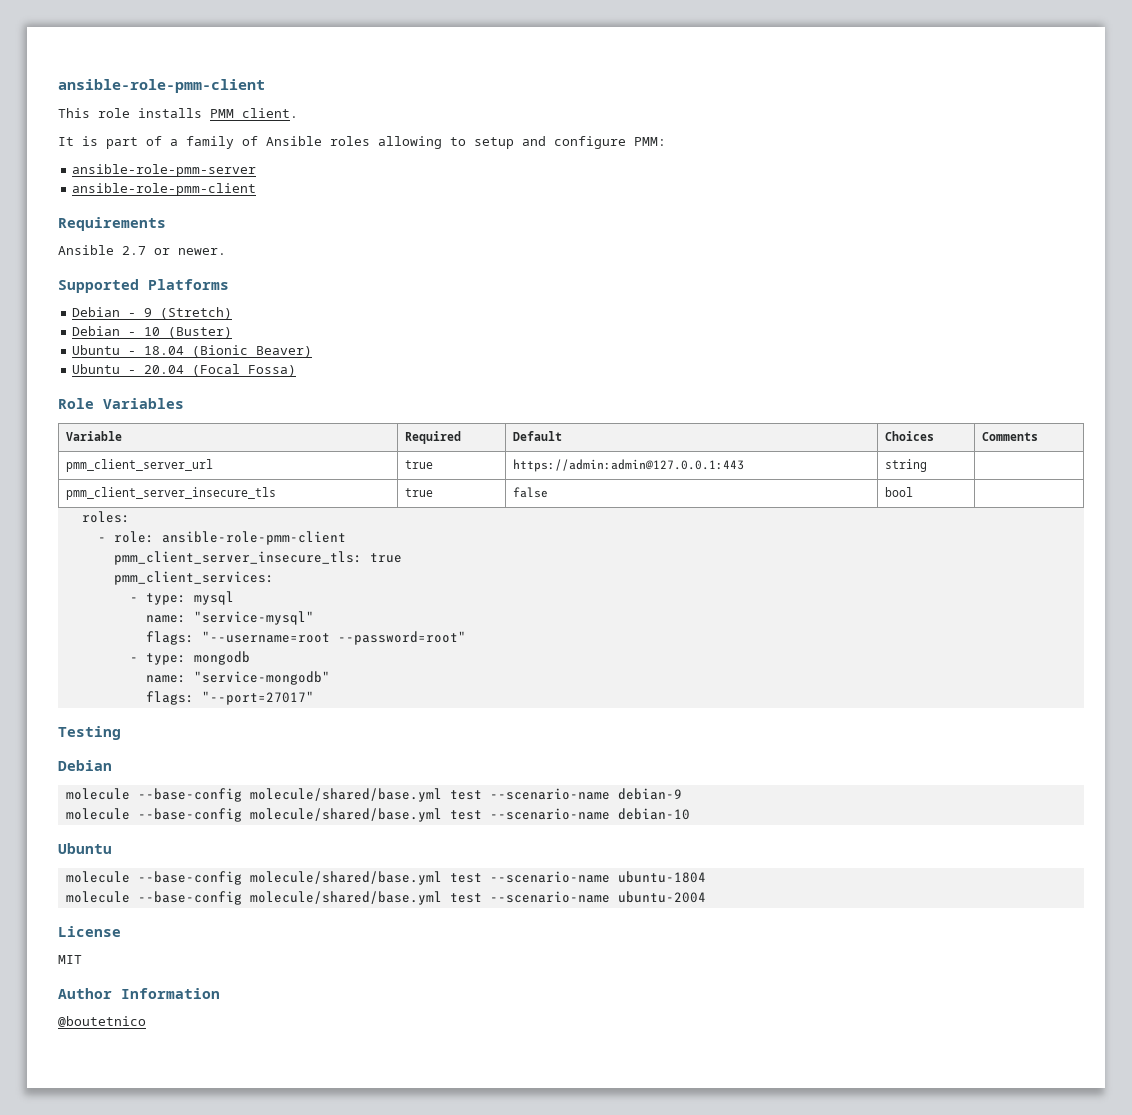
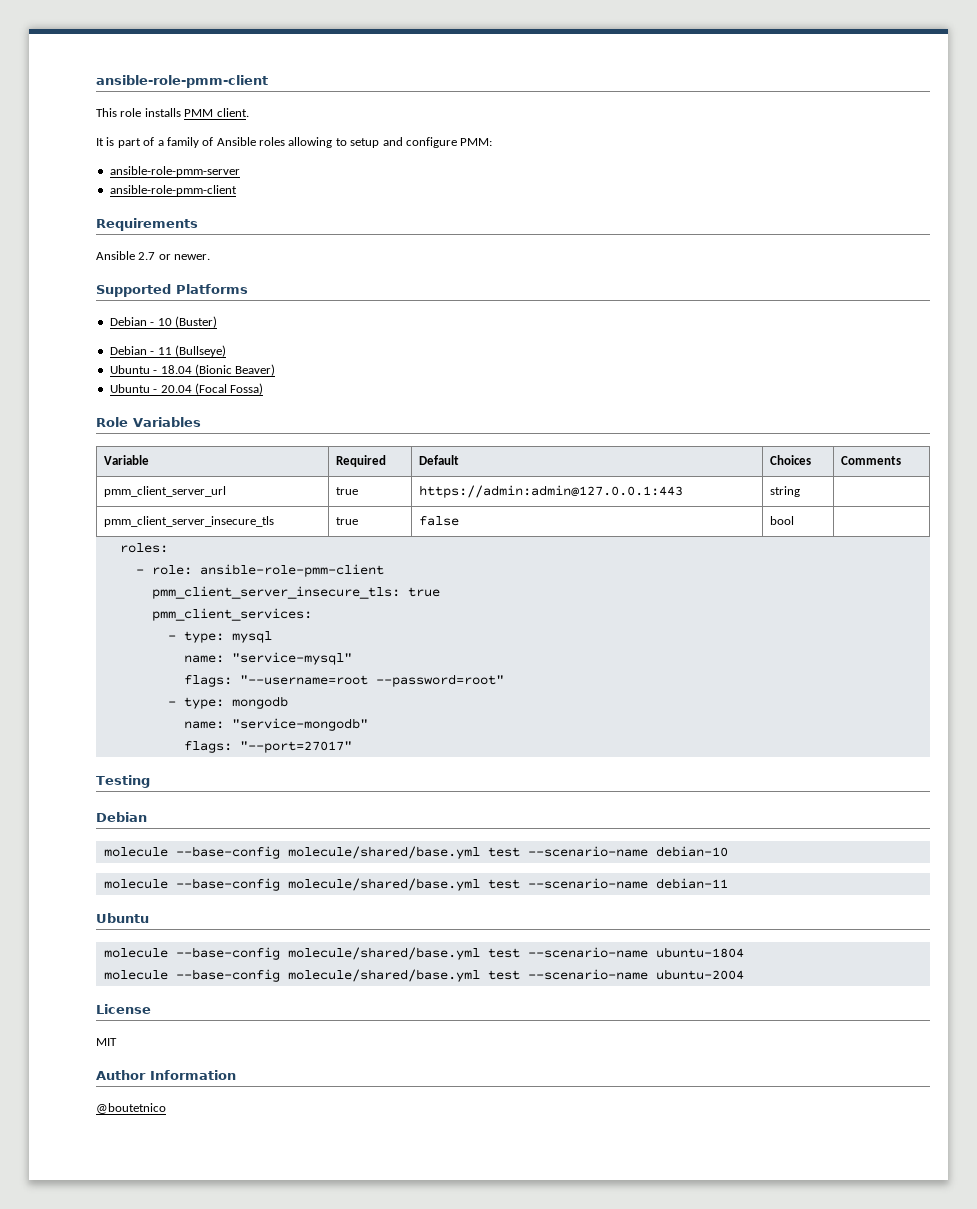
- Debian - 9 (Stretch)
  Debian - 10 (Buster)
+ Debian - 11 (Bullseye)
- molecule --base-config molecule/shared/base.yml test --scenario-name debian-9
  molecule --base-config molecule/shared/base.yml test --scenario-name debian-10
+ molecule --base-config molecule/shared/base.yml test --scenario-name debian-11

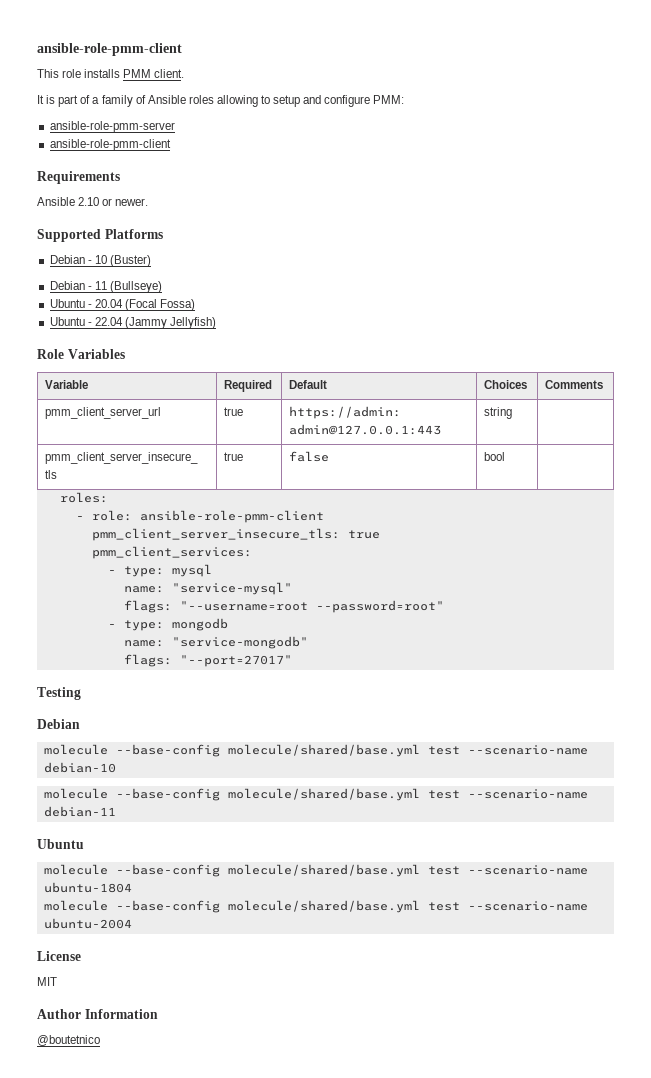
- Ansible 2.7 or newer.
+ Ansible 2.10 or newer.
- Ubuntu - 18.04 (Bionic Beaver)
  Ubuntu - 20.04 (Focal Fossa)
+ Ubuntu - 22.04 (Jammy Jellyfish)

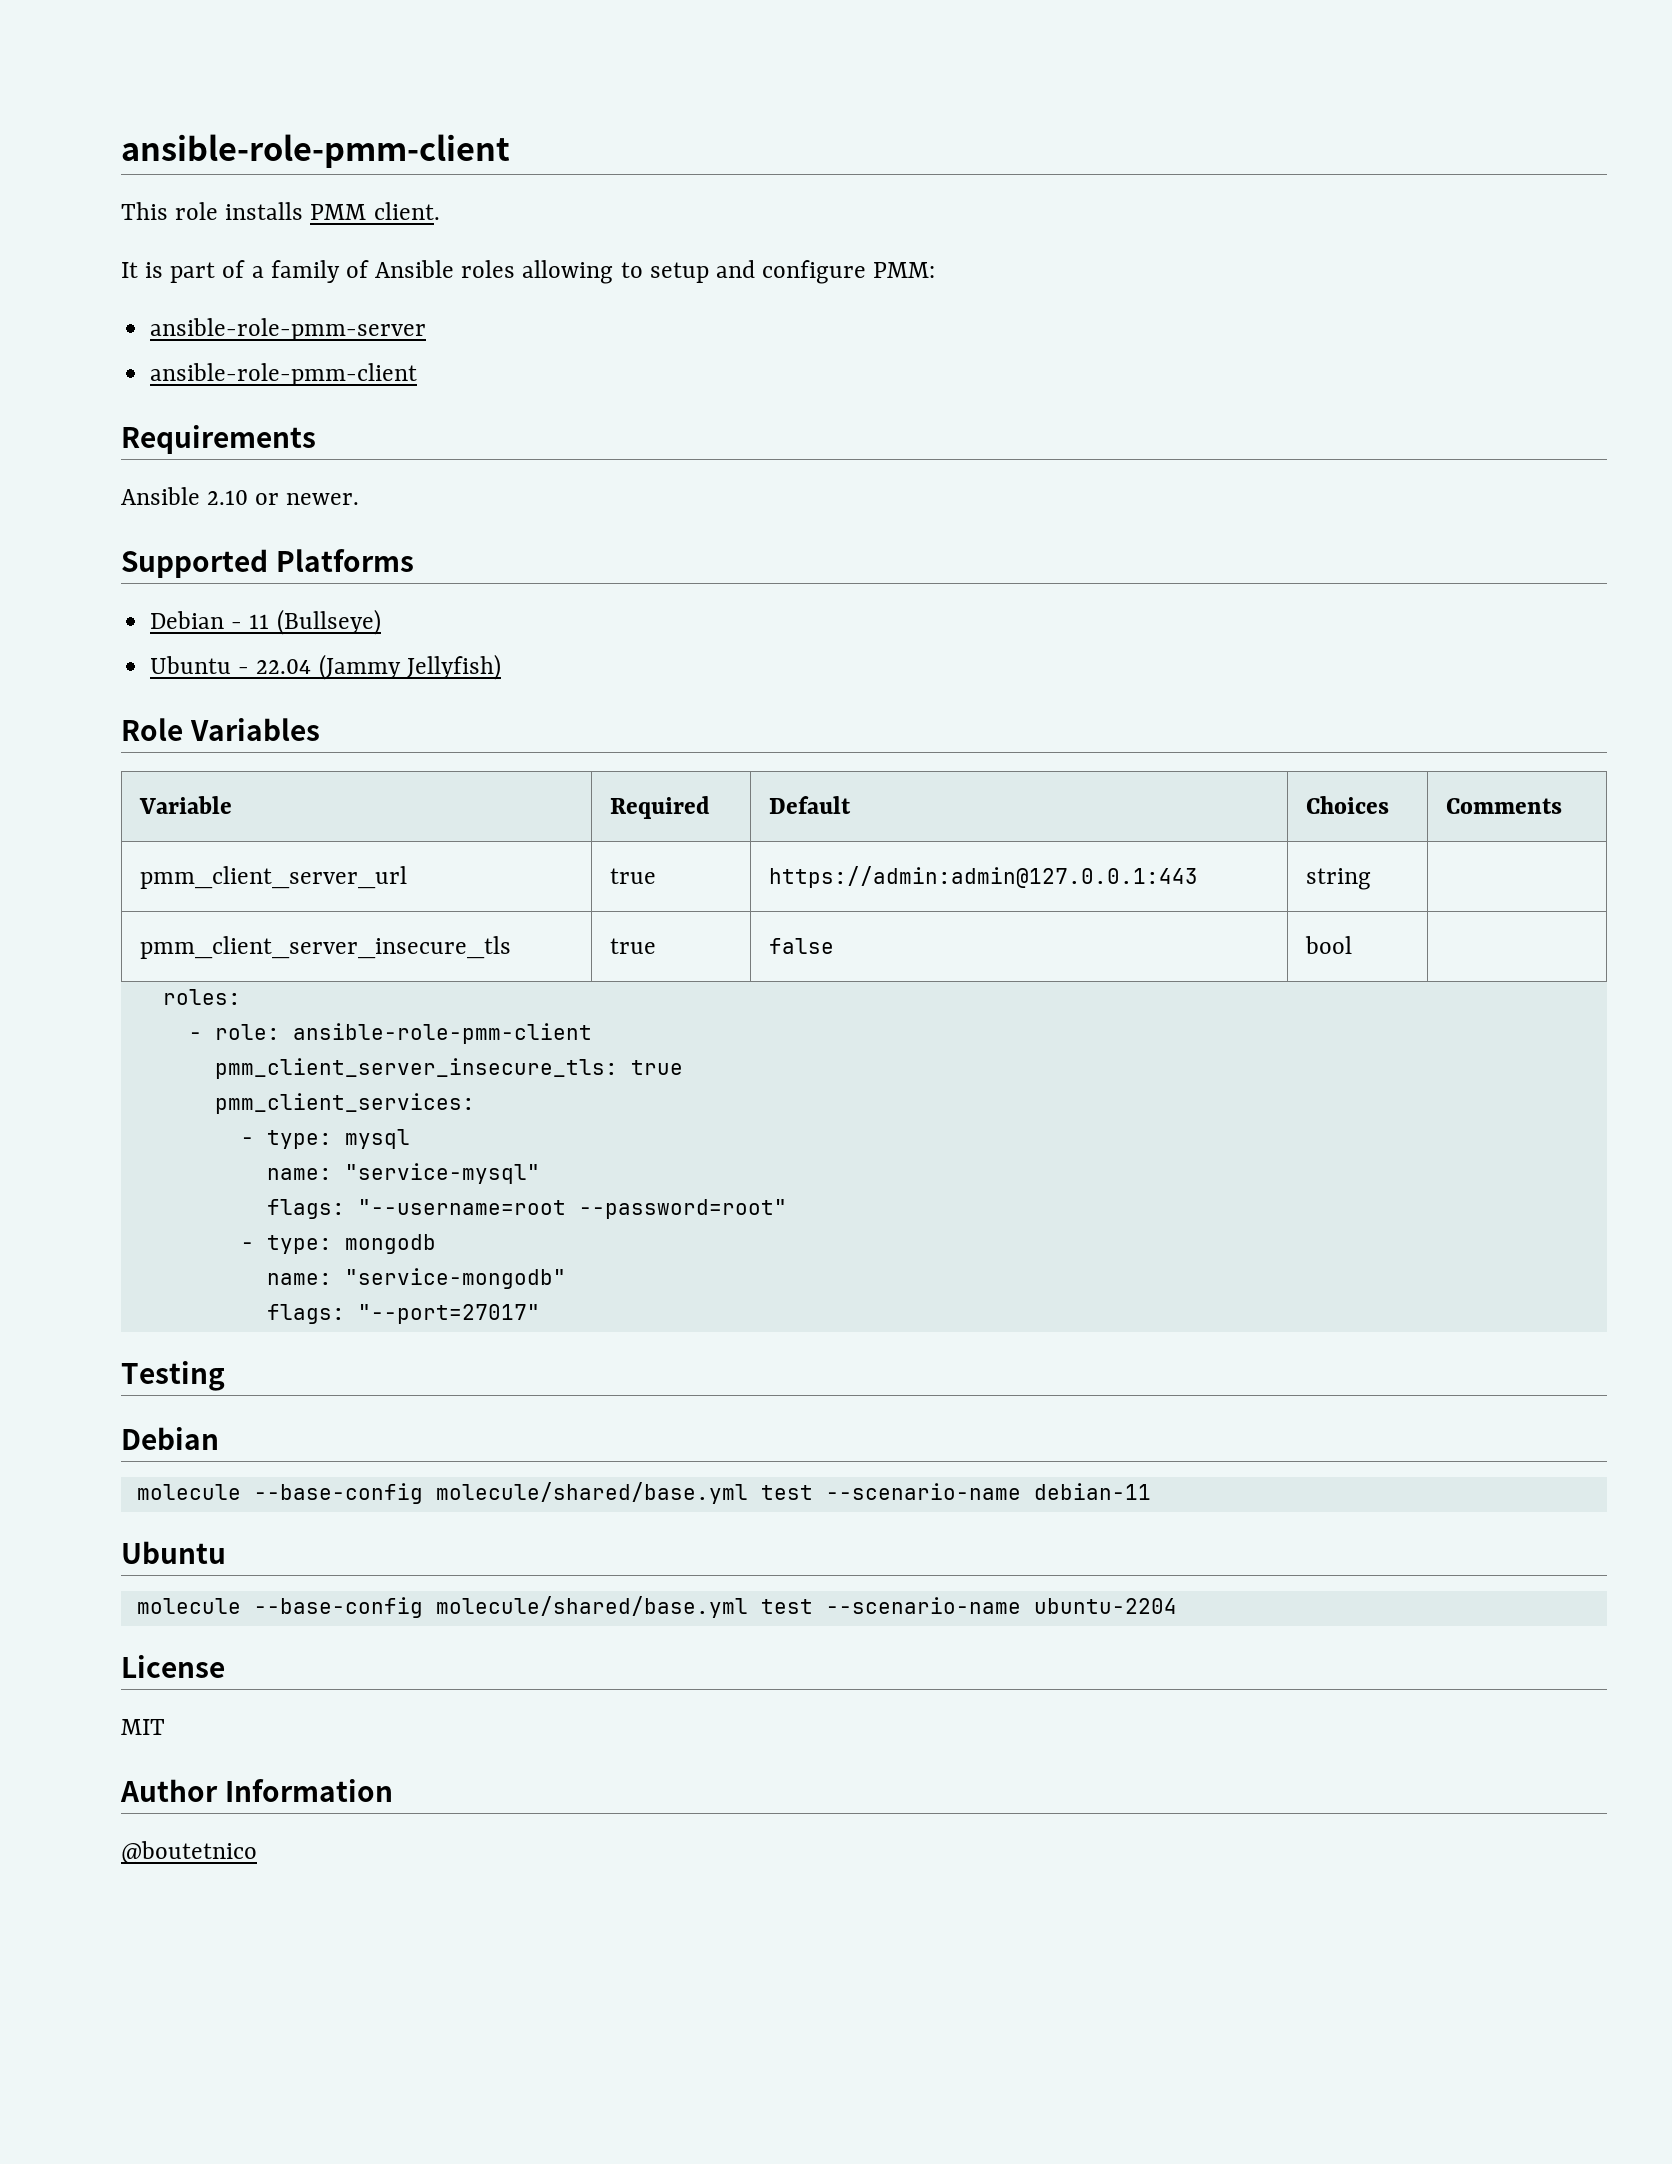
- Debian - 10 (Buster)
- Ubuntu - 20.04 (Focal Fossa)
- molecule --base-config molecule/shared/base.yml test --scenario-name debian-10
- molecule --base-config molecule/shared/base.yml test --scenario-name ubuntu-1804
- molecule --base-config molecule/shared/base.yml test --scenario-name ubuntu-2004
+ molecule --base-config molecule/shared/base.yml test --scenario-name ubuntu-2204

